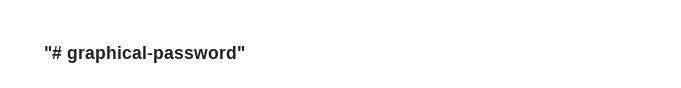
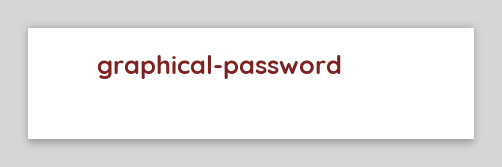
- "# graphical-password"
+ graphical-password

